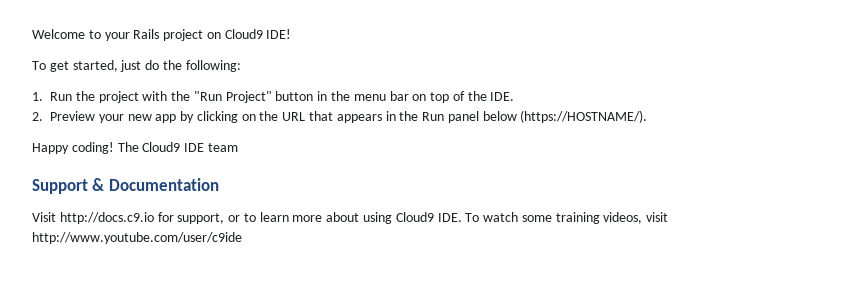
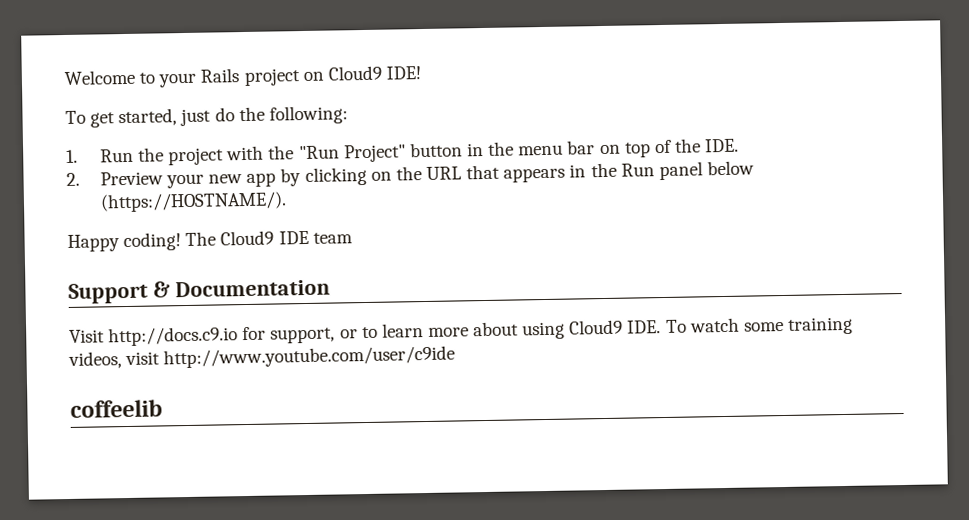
+ coffeelib

